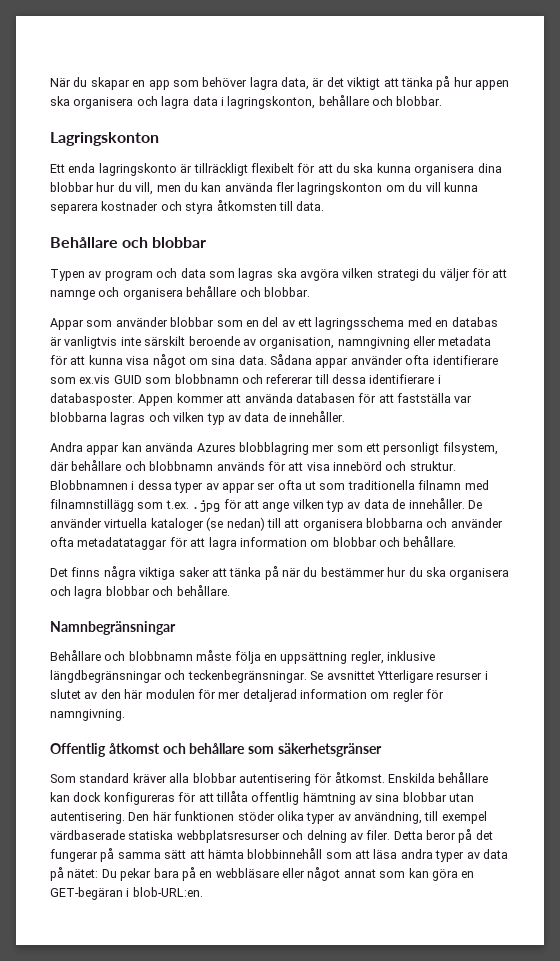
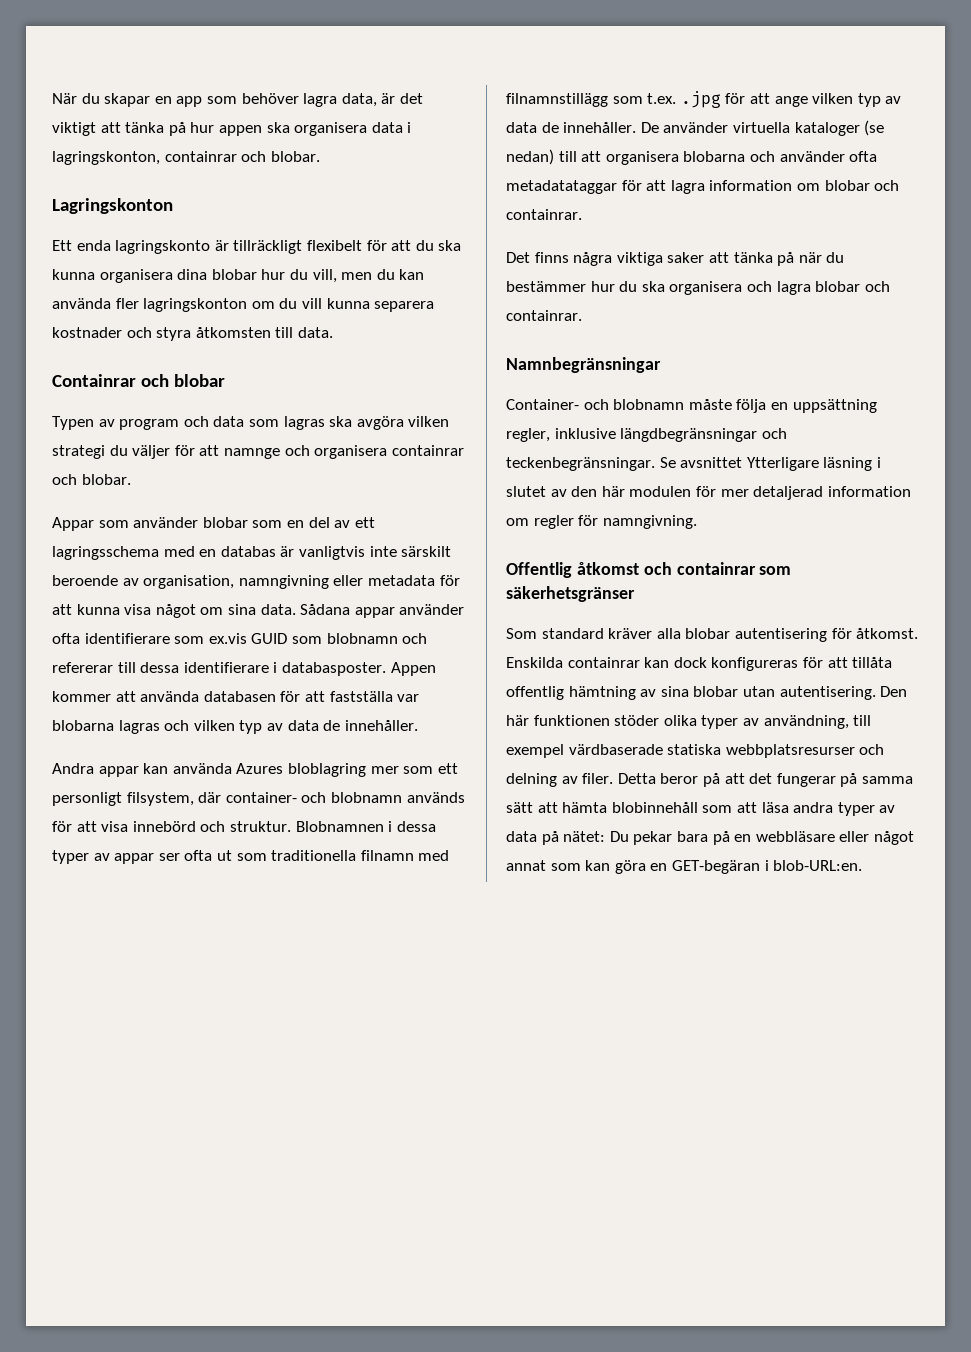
- När du skapar en app som behöver lagra data, är det viktigt att tänka på hur appen ska organisera och lagra data i lagringskonton, behållare och blobbar.
+ När du skapar en app som behöver lagra data, är det viktigt att tänka på hur appen ska organisera data i lagringskonton, containrar och blobar.
- Ett enda lagringskonto är tillräckligt flexibelt för att du ska kunna organisera dina blobbar hur du vill, men du kan använda fler lagringskonton om du vill kunna separera kostnader och styra åtkomsten till data.
+ Ett enda lagringskonto är tillräckligt flexibelt för att du ska kunna organisera dina blobar hur du vill, men du kan använda fler lagringskonton om du vill kunna separera kostnader och styra åtkomsten till data.
- Behållare och blobbar
+ Containrar och blobar
- Typen av program och data som lagras ska avgöra vilken strategi du väljer för att namnge och organisera behållare och blobbar.
+ Typen av program och data som lagras ska avgöra vilken strategi du väljer för att namnge och organisera containrar och blobar.
- Appar som använder blobbar som en del av ett lagringsschema med en databas är vanligtvis inte särskilt beroende av organisation, namngivning eller metadata för att kunna visa något om sina data.
+ Appar som använder blobar som en del av ett lagringsschema med en databas är vanligtvis inte särskilt beroende av organisation, namngivning eller metadata för att kunna visa något om sina data.
- Sådana appar använder ofta identifierare som ex.vis GUID som blobbnamn och refererar till dessa identifierare i databasposter.
+ Sådana appar använder ofta identifierare som ex.vis GUID som blobnamn och refererar till dessa identifierare i databasposter.
- Appen kommer att använda databasen för att fastställa var blobbarna lagras och vilken typ av data de innehåller.
+ Appen kommer att använda databasen för att fastställa var blobarna lagras och vilken typ av data de innehåller.
- Andra appar kan använda Azures blobblagring mer som ett personligt filsystem, där behållare och blobbnamn används för att visa innebörd och struktur.
+ Andra appar kan använda Azures bloblagring mer som ett personligt filsystem, där container- och blobnamn används för att visa innebörd och struktur.
- Blobbnamnen i dessa typer av appar ser ofta ut som traditionella filnamn med filnamnstillägg som t.ex. .jpg för att ange vilken typ av data de innehåller.
+ Blobnamnen i dessa typer av appar ser ofta ut som traditionella filnamn med filnamnstillägg som t.ex. .jpg för att ange vilken typ av data de innehåller.
- De använder virtuella kataloger (se nedan) till att organisera blobbarna och använder ofta metadatataggar för att lagra information om blobbar och behållare.
+ De använder virtuella kataloger (se nedan) till att organisera blobarna och använder ofta metadatataggar för att lagra information om blobar och containrar.
- Det finns några viktiga saker att tänka på när du bestämmer hur du ska organisera och lagra blobbar och behållare.
+ Det finns några viktiga saker att tänka på när du bestämmer hur du ska organisera och lagra blobar och containrar.
  Namnbegränsningar
- Behållare och blobbnamn måste följa en uppsättning regler, inklusive längdbegränsningar och teckenbegränsningar.
+ Container- och blobnamn måste följa en uppsättning regler, inklusive längdbegränsningar och teckenbegränsningar.
- Se avsnittet Ytterligare resurser i slutet av den här modulen för mer detaljerad information om regler för namngivning.
+ Se avsnittet Ytterligare läsning i slutet av den här modulen för mer detaljerad information om regler för namngivning.
- Offentlig åtkomst och behållare som säkerhetsgränser
+ Offentlig åtkomst och containrar som säkerhetsgränser
- Som standard kräver alla blobbar autentisering för åtkomst.
+ Som standard kräver alla blobar autentisering för åtkomst.
- Enskilda behållare kan dock konfigureras för att tillåta offentlig hämtning av sina blobbar utan autentisering.
+ Enskilda containrar kan dock konfigureras för att tillåta offentlig hämtning av sina blobar utan autentisering.
- Detta beror på det fungerar på samma sätt att hämta blobbinnehåll som att läsa andra typer av data på nätet: Du pekar bara på en webbläsare eller något annat som kan göra en GET-begäran i blob-URL:en.
+ Detta beror på att det fungerar på samma sätt att hämta blobinnehåll som att läsa andra typer av data på nätet: Du pekar bara på en webbläsare eller något annat som kan göra en GET-begäran i blob-URL:en.

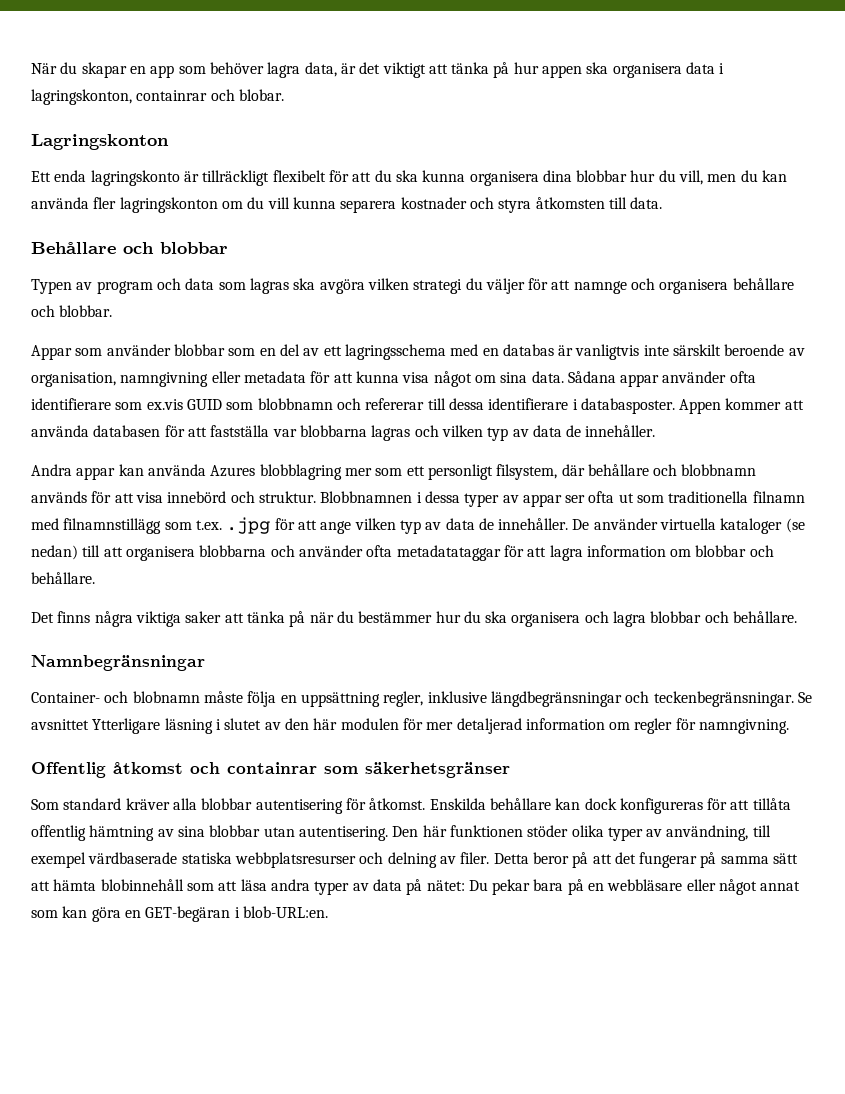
- Ett enda lagringskonto är tillräckligt flexibelt för att du ska kunna organisera dina blobar hur du vill, men du kan använda fler lagringskonton om du vill kunna separera kostnader och styra åtkomsten till data.
+ Ett enda lagringskonto är tillräckligt flexibelt för att du ska kunna organisera dina blobbar hur du vill, men du kan använda fler lagringskonton om du vill kunna separera kostnader och styra åtkomsten till data.
- Containrar och blobar
+ Behållare och blobbar
- Typen av program och data som lagras ska avgöra vilken strategi du väljer för att namnge och organisera containrar och blobar.
+ Typen av program och data som lagras ska avgöra vilken strategi du väljer för att namnge och organisera behållare och blobbar.
- Appar som använder blobar som en del av ett lagringsschema med en databas är vanligtvis inte särskilt beroende av organisation, namngivning eller metadata för att kunna visa något om sina data.
+ Appar som använder blobbar som en del av ett lagringsschema med en databas är vanligtvis inte särskilt beroende av organisation, namngivning eller metadata för att kunna visa något om sina data.
- Sådana appar använder ofta identifierare som ex.vis GUID som blobnamn och refererar till dessa identifierare i databasposter.
+ Sådana appar använder ofta identifierare som ex.vis GUID som blobbnamn och refererar till dessa identifierare i databasposter.
- Appen kommer att använda databasen för att fastställa var blobarna lagras och vilken typ av data de innehåller.
+ Appen kommer att använda databasen för att fastställa var blobbarna lagras och vilken typ av data de innehåller.
- Andra appar kan använda Azures bloblagring mer som ett personligt filsystem, där container- och blobnamn används för att visa innebörd och struktur.
+ Andra appar kan använda Azures blobblagring mer som ett personligt filsystem, där behållare och blobbnamn används för att visa innebörd och struktur.
- Blobnamnen i dessa typer av appar ser ofta ut som traditionella filnamn med filnamnstillägg som t.ex. .jpg för att ange vilken typ av data de innehåller.
+ Blobbnamnen i dessa typer av appar ser ofta ut som traditionella filnamn med filnamnstillägg som t.ex. .jpg för att ange vilken typ av data de innehåller.
- De använder virtuella kataloger (se nedan) till att organisera blobarna och använder ofta metadatataggar för att lagra information om blobar och containrar.
+ De använder virtuella kataloger (se nedan) till att organisera blobbarna och använder ofta metadatataggar för att lagra information om blobbar och behållare.
- Det finns några viktiga saker att tänka på när du bestämmer hur du ska organisera och lagra blobar och containrar.
+ Det finns några viktiga saker att tänka på när du bestämmer hur du ska organisera och lagra blobbar och behållare.
- Som standard kräver alla blobar autentisering för åtkomst.
+ Som standard kräver alla blobbar autentisering för åtkomst.
- Enskilda containrar kan dock konfigureras för att tillåta offentlig hämtning av sina blobar utan autentisering.
+ Enskilda behållare kan dock konfigureras för att tillåta offentlig hämtning av sina blobbar utan autentisering.

